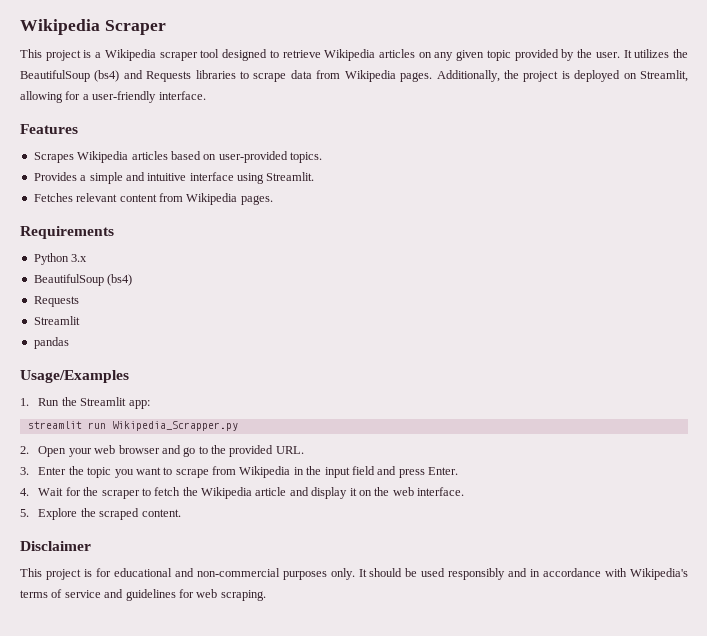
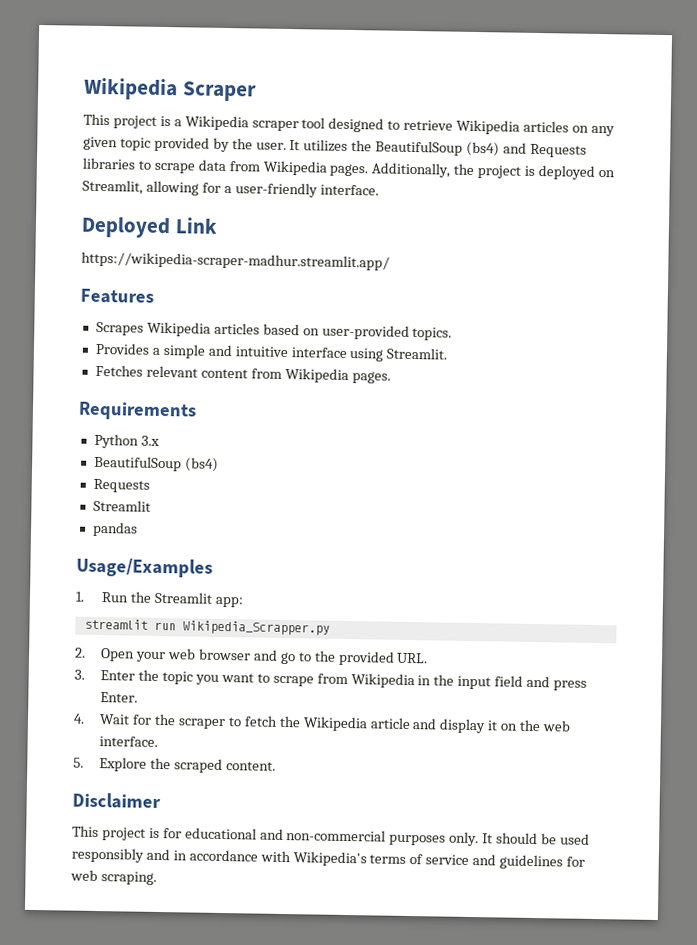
+ Deployed Link
+ https://wikipedia-scraper-madhur.streamlit.app/

